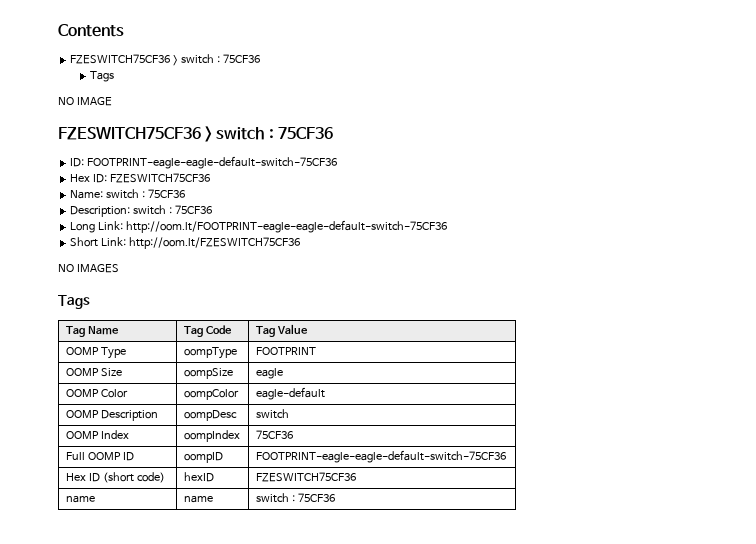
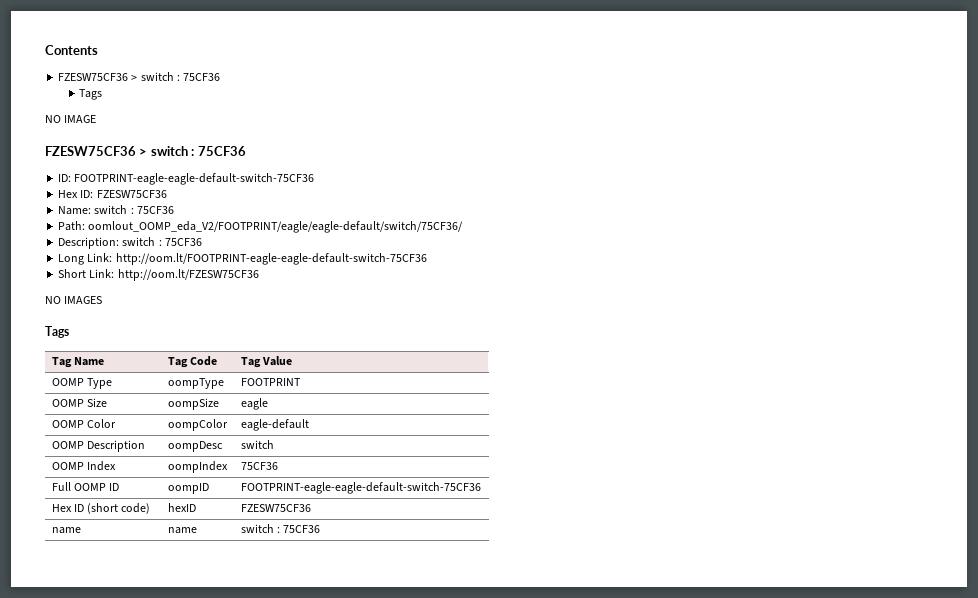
  Contents
- FZESWITCH75CF36 > switch : 75CF36
+ FZESW75CF36 > switch : 75CF36
  NO IMAGE
- FZESWITCH75CF36 > switch : 75CF36
+ FZESW75CF36 > switch : 75CF36
- Hex ID: FZESWITCH75CF36
+ Hex ID: FZESW75CF36
+ Path: oomlout_OOMP_eda_V2/FOOTPRINT/eagle/eagle-default/switch/75CF36/
- Short Link: http://oom.lt/FZESWITCH75CF36
+ Short Link: http://oom.lt/FZESW75CF36
- Hex ID (short code) | hexID | FZESWITCH75CF36
+ Hex ID (short code) | hexID | FZESW75CF36

